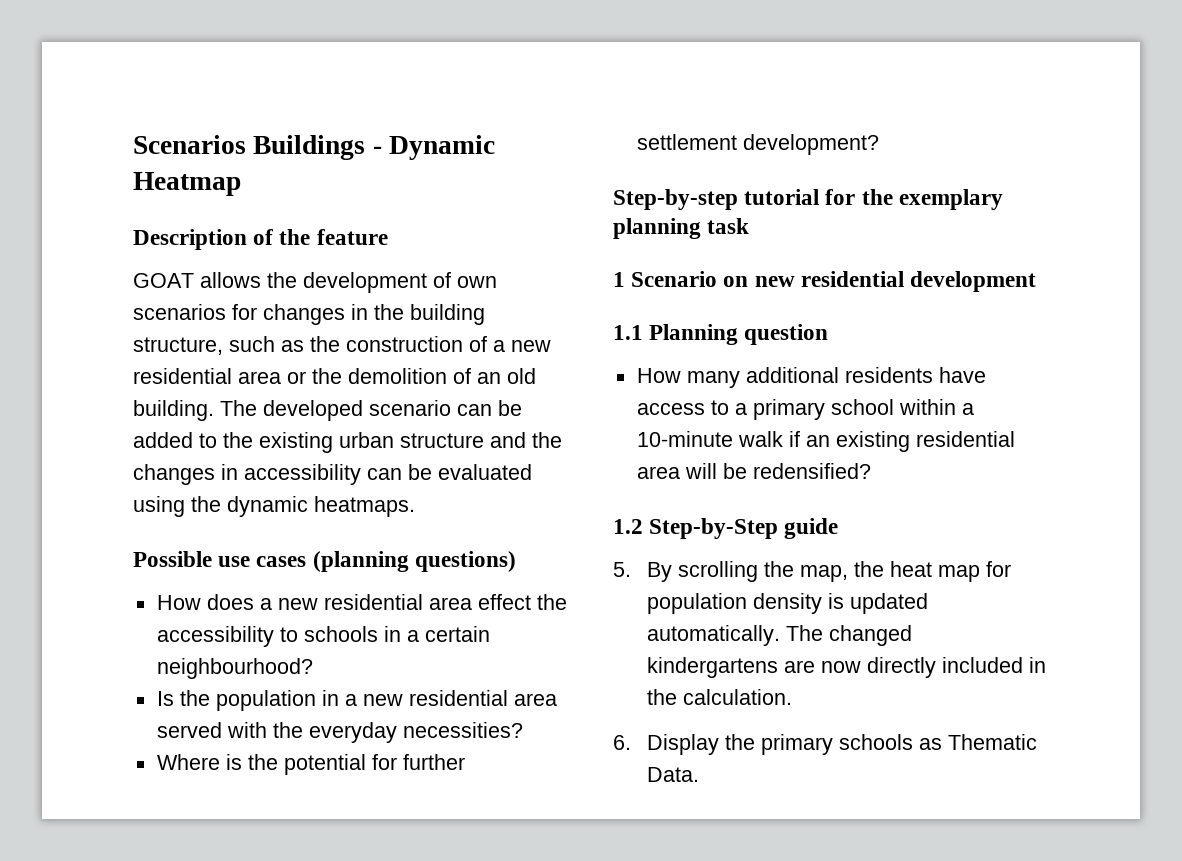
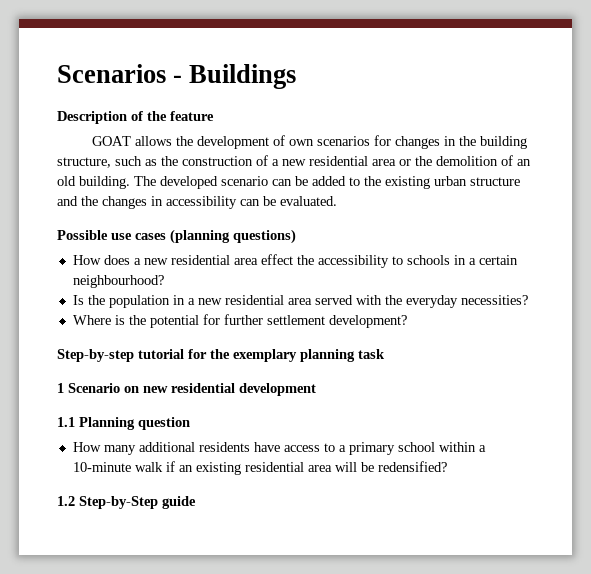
- Scenarios Buildings - Dynamic Heatmap
+ Scenarios - Buildings
- The developed scenario can be added to the existing urban structure and the changes in accessibility can be evaluated using the dynamic heatmaps.
+ The developed scenario can be added to the existing urban structure and the changes in accessibility can be evaluated.
- 5. By scrolling the map, the heat map for population density is updated automatically. The changed kindergartens are now directly included in the calculation.
- 6. Display the primary schools as Thematic Data.

